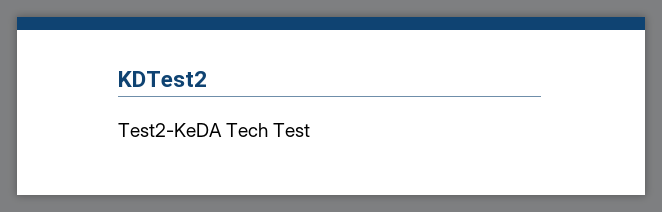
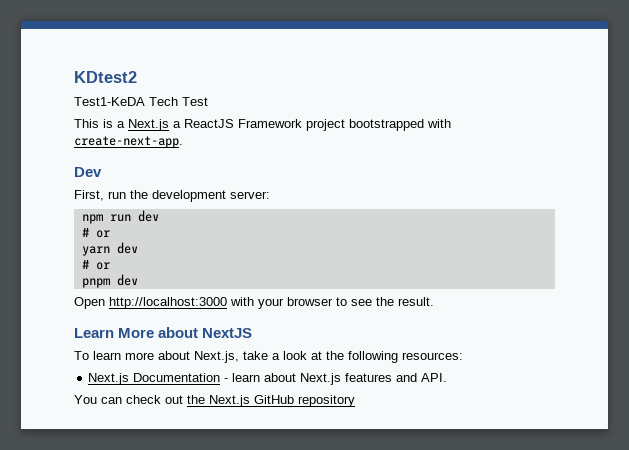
- KDTest2
- Test2-KeDA Tech Test
+ KDtest2
+ Test1-KeDA Tech Test
+ This is a Next.js a ReactJS Framework project bootstrapped with create-next-app.
+ Dev
+ First, run the development server:
+ npm run dev
+ # or
+ yarn dev
+ # or
+ pnpm dev
+ Open http://localhost:3000 with your browser to see the result.
+ Learn More about NextJS
+ To learn more about Next.js, take a look at the following resources:
+ Next.js Documentation - learn about Next.js features and API.
+ You can check out the Next.js GitHub repository

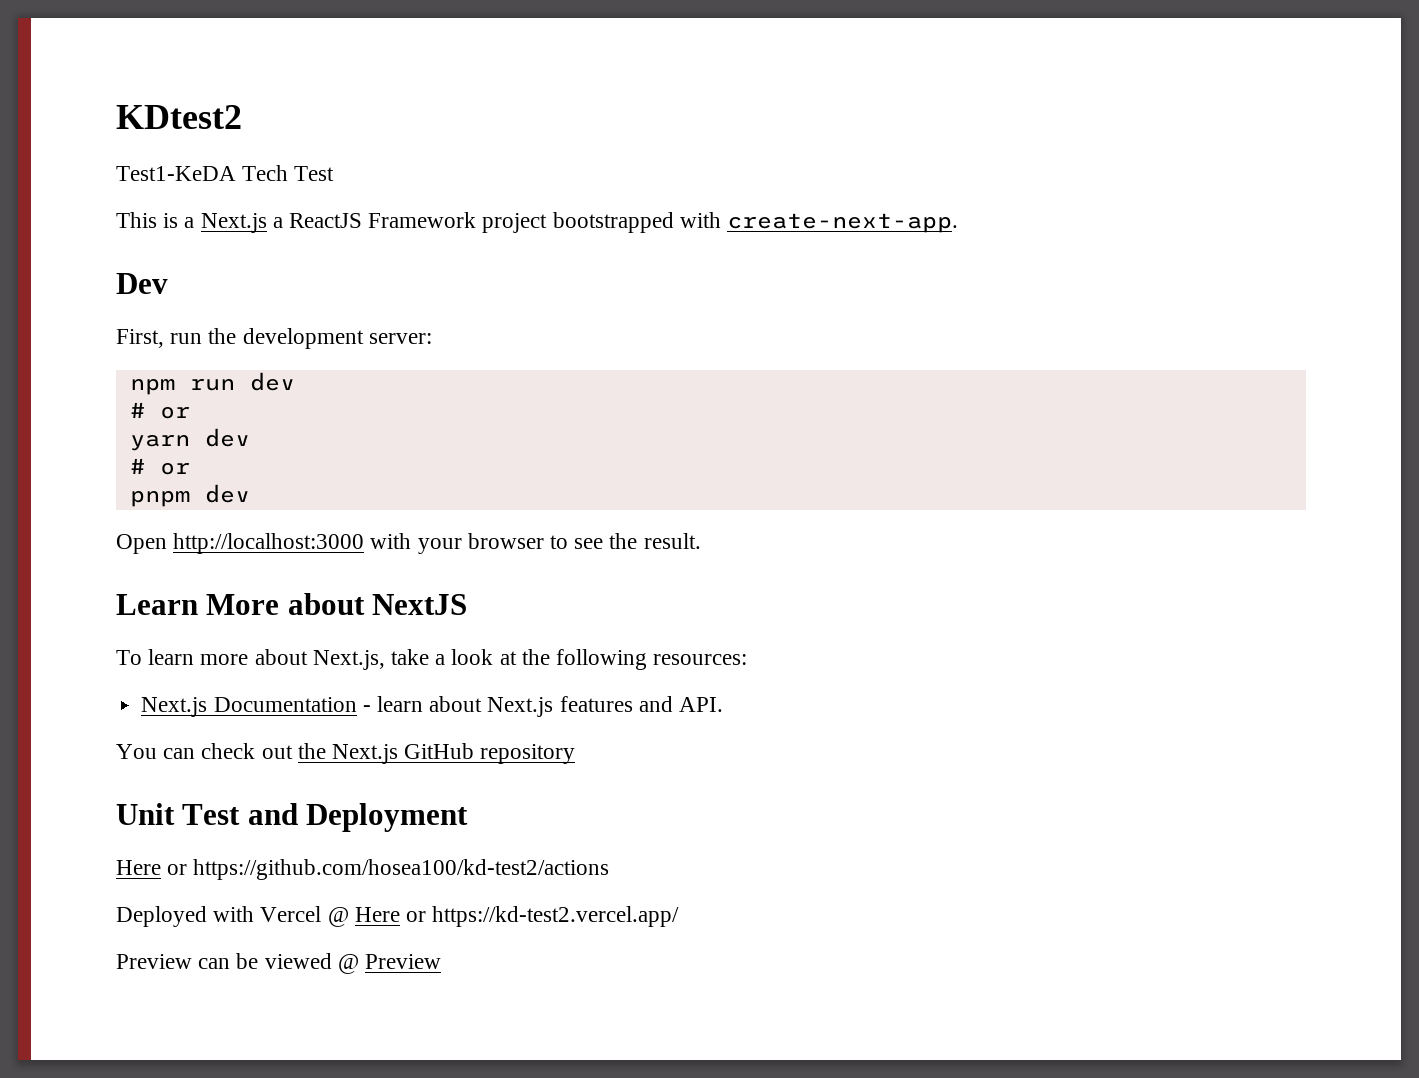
+ Unit Test and Deployment
+ Here or https://github.com/hosea100/kd-test2/actions
+ Deployed with Vercel @ Here or https://kd-test2.vercel.app/
+ Preview can be viewed @ Preview

